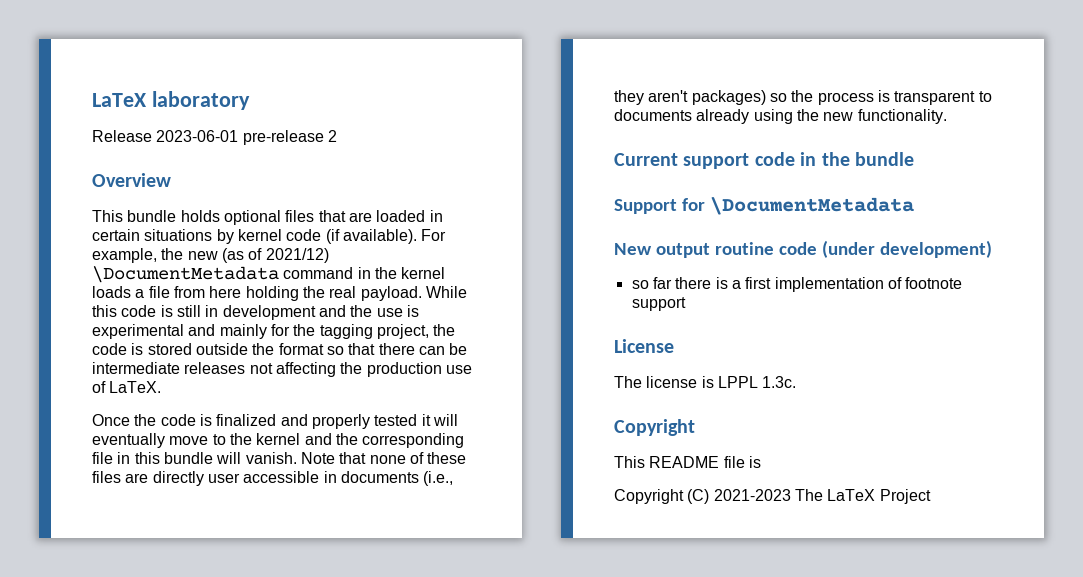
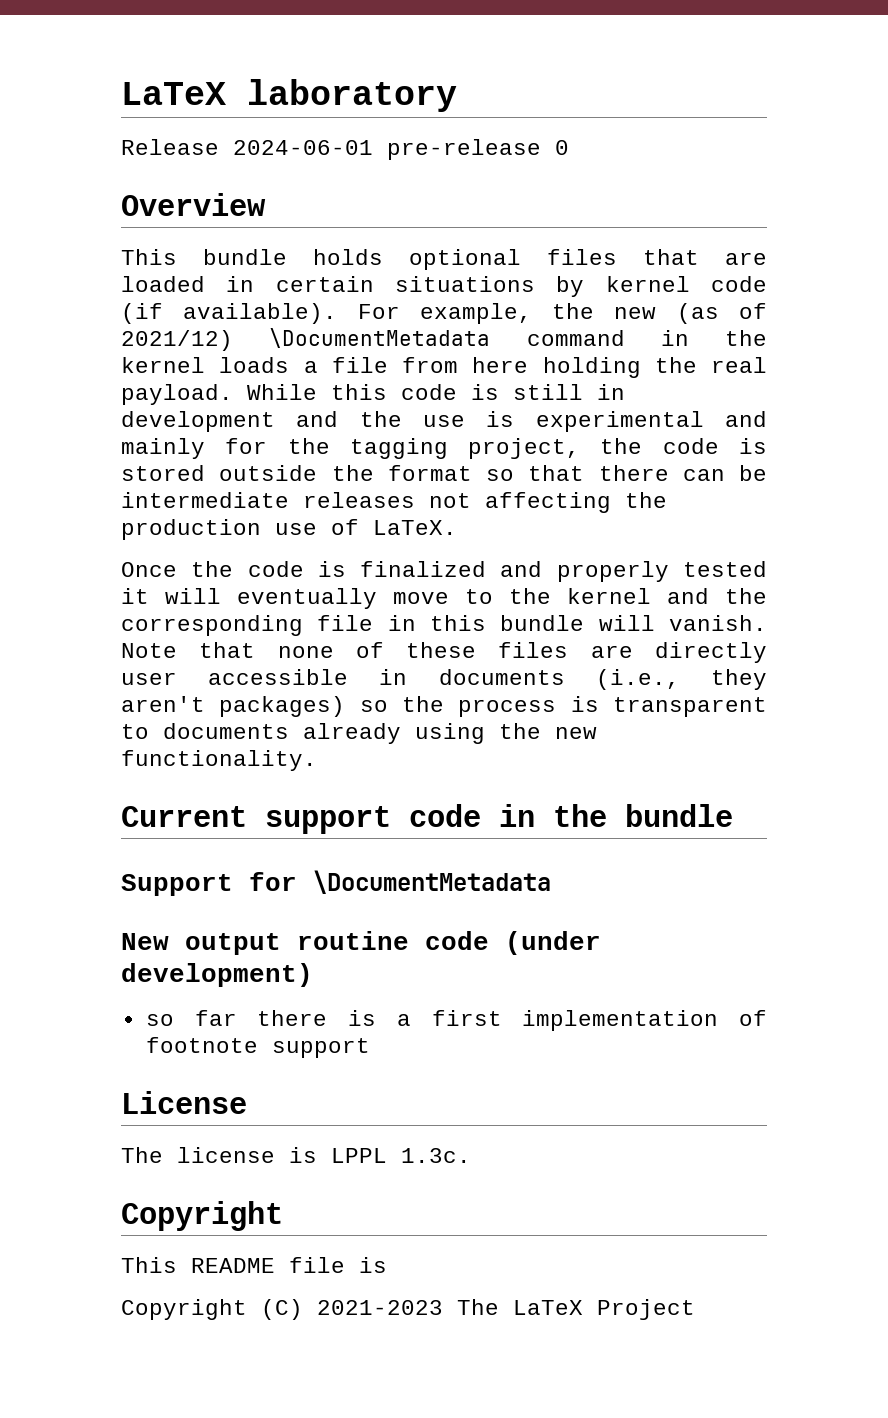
- Release 2023-06-01 pre-release 2
+ Release 2024-06-01 pre-release 0

